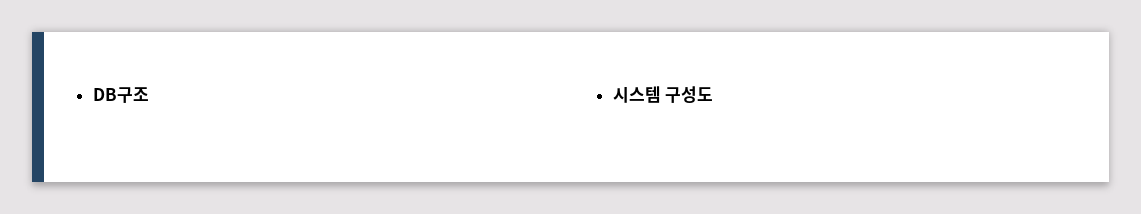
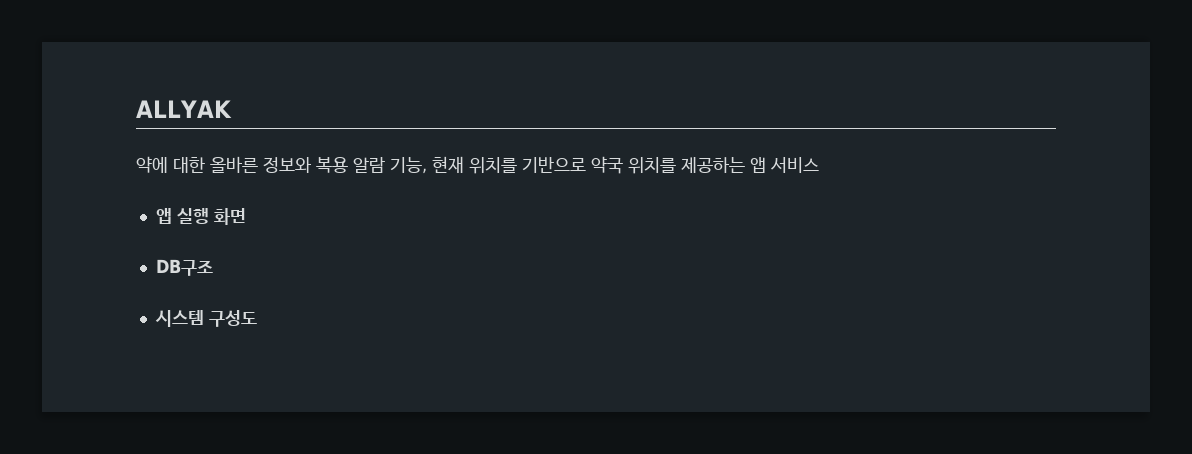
+ ALLYAK
+ 약에 대한 올바른 정보와 복용 알람 기능, 현재 위치를 기반으로 약국 위치를 제공하는 앱 서비스
+ 앱 실행 화면

